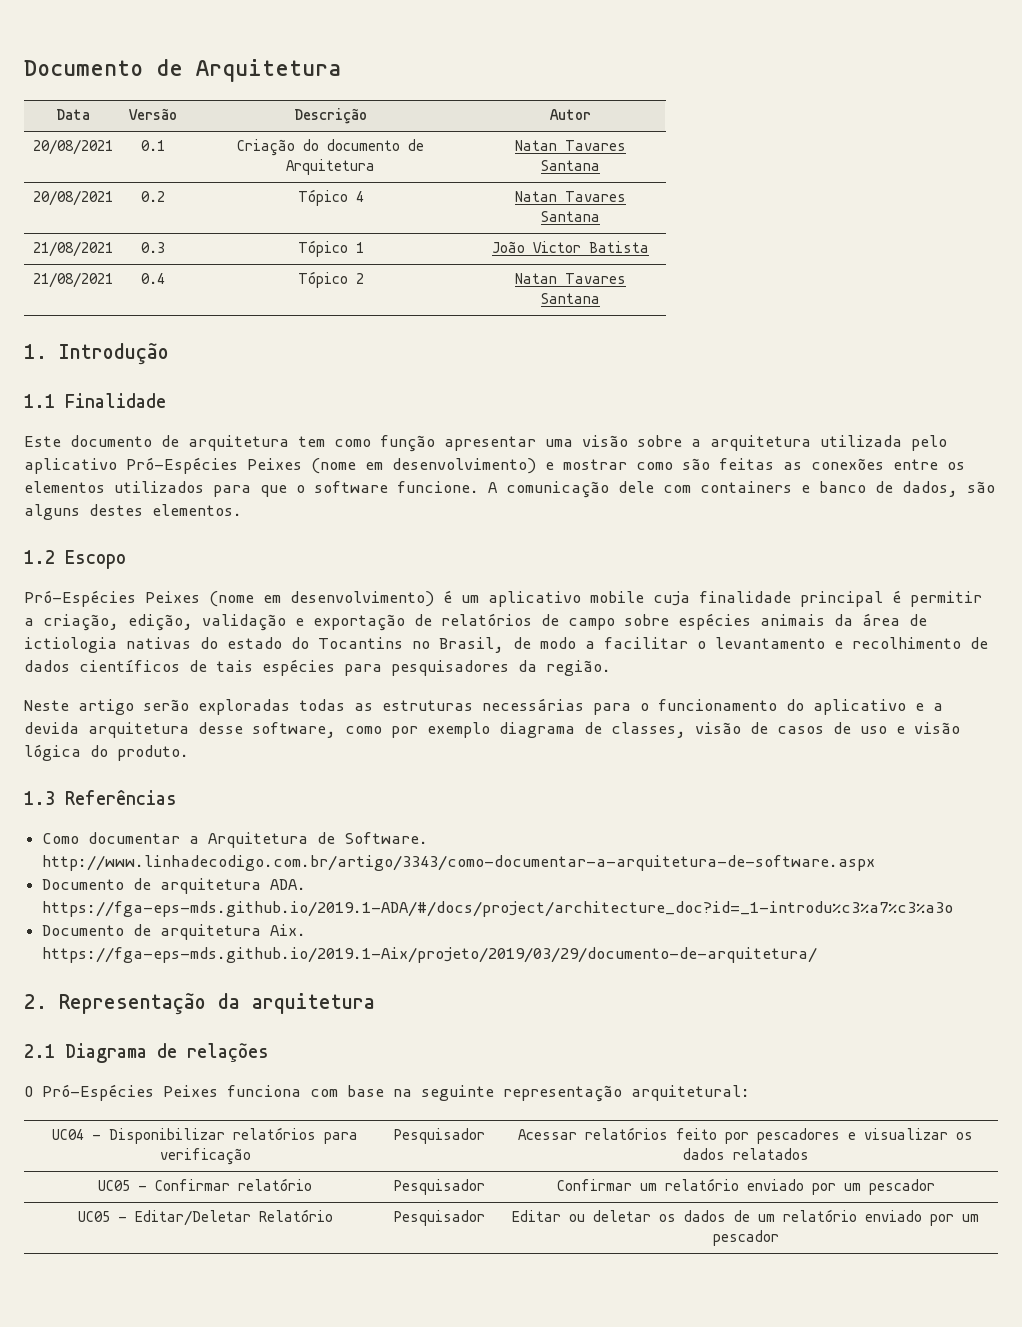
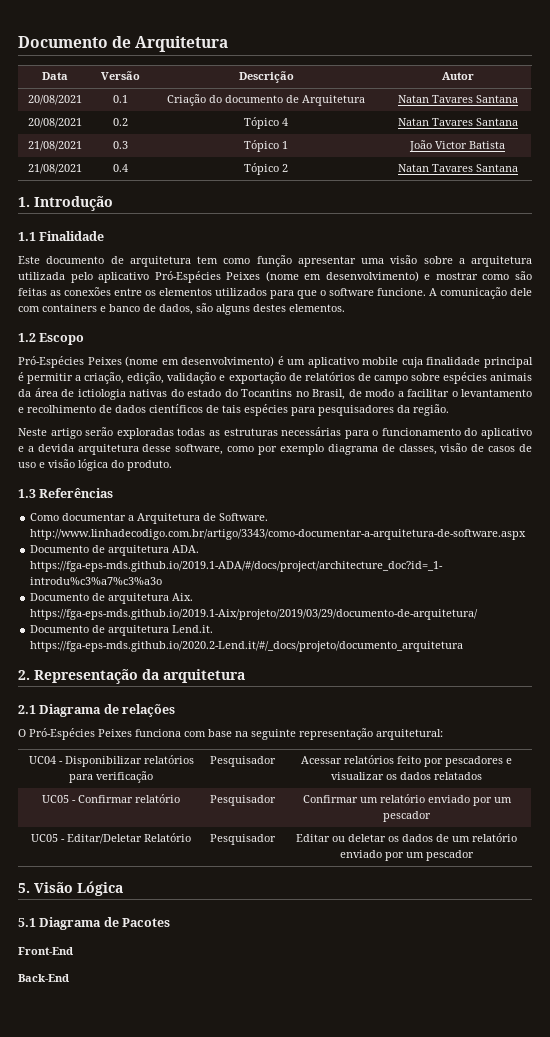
+ Documento de arquitetura Lend.it. https://fga-eps-mds.github.io/2020.2-Lend.it/#/_docs/projeto/documento_arquitetura
+ 5. Visão Lógica
+ 5.1 Diagrama de Pacotes
+ Front-End
+ Back-End

